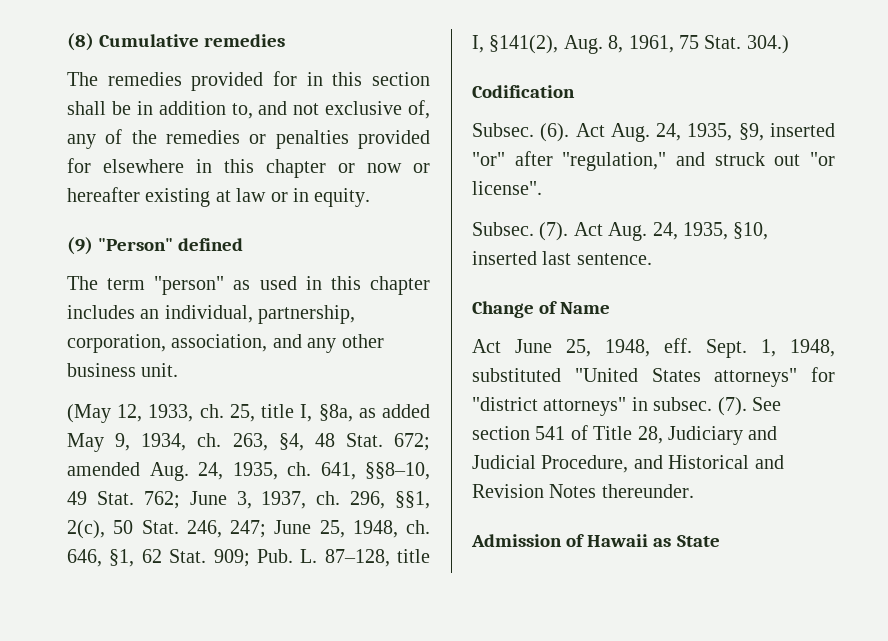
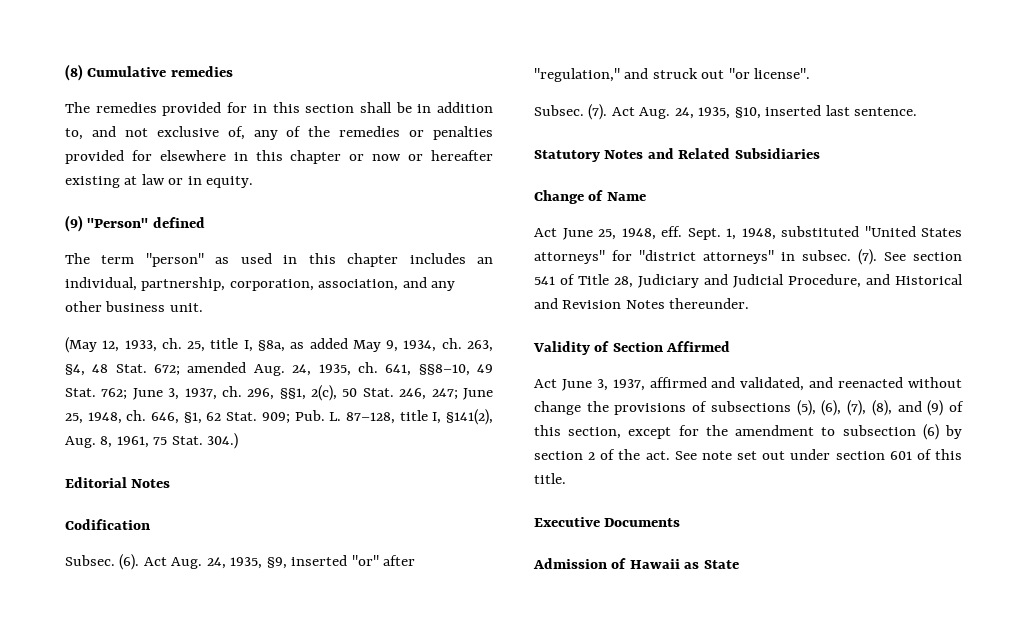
+ Editorial Notes
+ Statutory Notes and Related Subsidiaries
+ Validity of Section Affirmed
+ Act June 3, 1937, affirmed and validated, and reenacted without change the provisions of subsections (5), (6), (7), (8), and (9) of this section, except for the amendment to subsection (6) by section 2 of the act. See note set out under section 601 of this title.
+ Executive Documents

